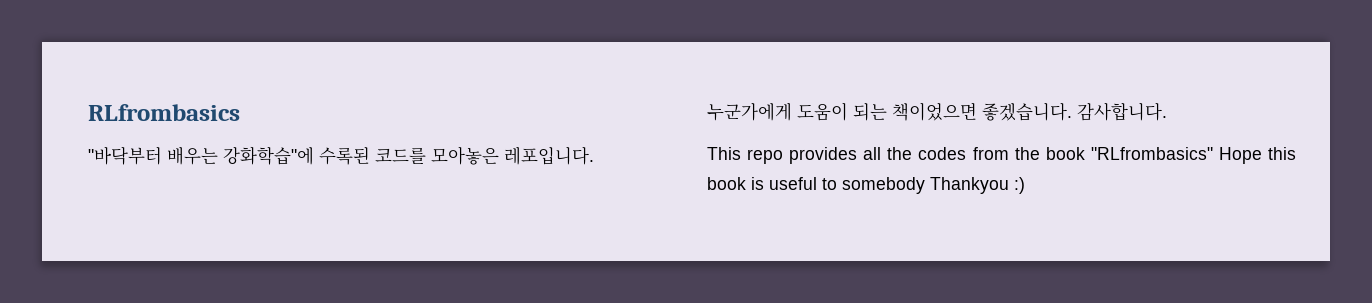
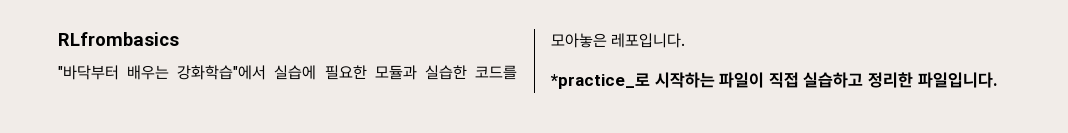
- "바닥부터 배우는 강화학습"에 수록된 코드를 모아놓은 레포입니다. 누군가에게 도움이 되는 책이었으면 좋겠습니다. 감사합니다.
- This repo provides all the codes from the book "RLfrombasics" Hope this book is useful to somebody Thankyou :)
+ "바닥부터 배우는 강화학습"에서 실습에 필요한 모듈과 실습한 코드를 모아놓은 레포입니다.
+ *practice_로 시작하는 파일이 직접 실습하고 정리한 파일입니다.

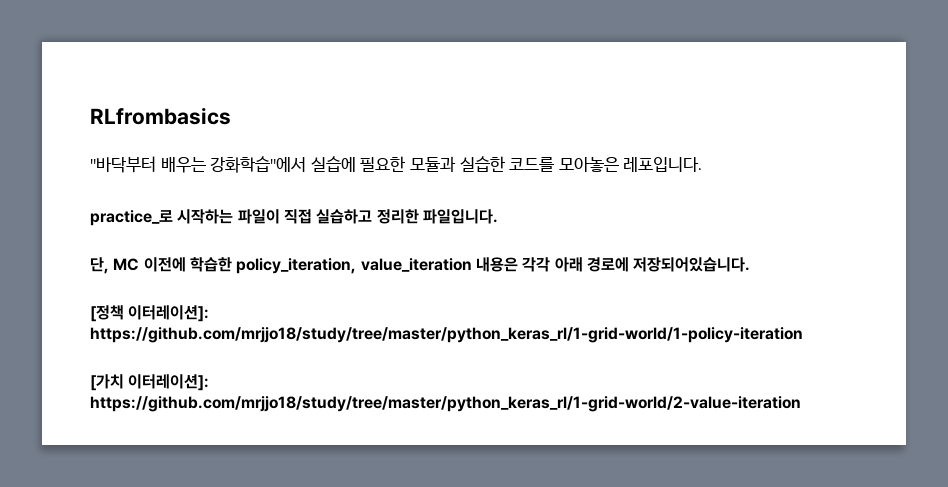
- *practice_로 시작하는 파일이 직접 실습하고 정리한 파일입니다.
+ practice_로 시작하는 파일이 직접 실습하고 정리한 파일입니다.
+ 단, MC 이전에 학습한 policy_iteration, value_iteration 내용은 각각 아래 경로에 저장되어있습니다.
+ [정책 이터레이션]: https://github.com/mrjjo18/study/tree/master/python_keras_rl/1-grid-world/1-policy-iteration
+ [가치 이터레이션]: https://github.com/mrjjo18/study/tree/master/python_keras_rl/1-grid-world/2-value-iteration

